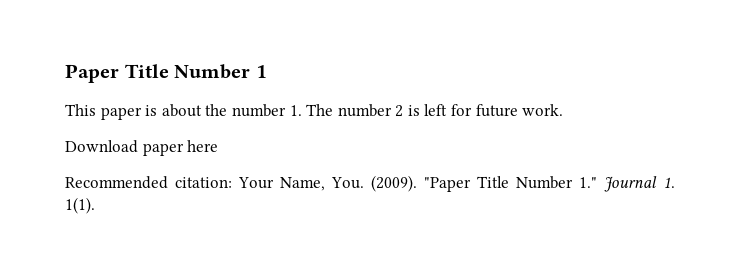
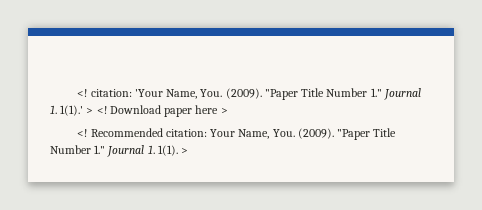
- Paper Title Number 1
- This paper is about the number 1. The number 2 is left for future work.
- Download paper here
- Recommended citation: Your Name, You. (2009).
+ <! citation: 'Your Name, You. (2009). "Paper Title Number 1." Journal 1. 1(1).' > <! Download paper here >
+ <! Recommended citation: Your Name, You. (2009).
- "Paper Title Number 1." Journal 1. 1(1).
+ "Paper Title Number 1." Journal 1. 1(1). >

